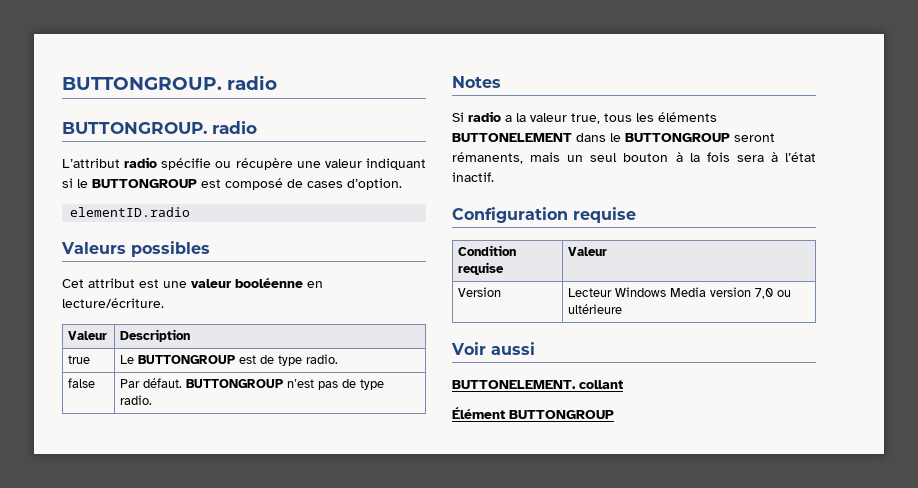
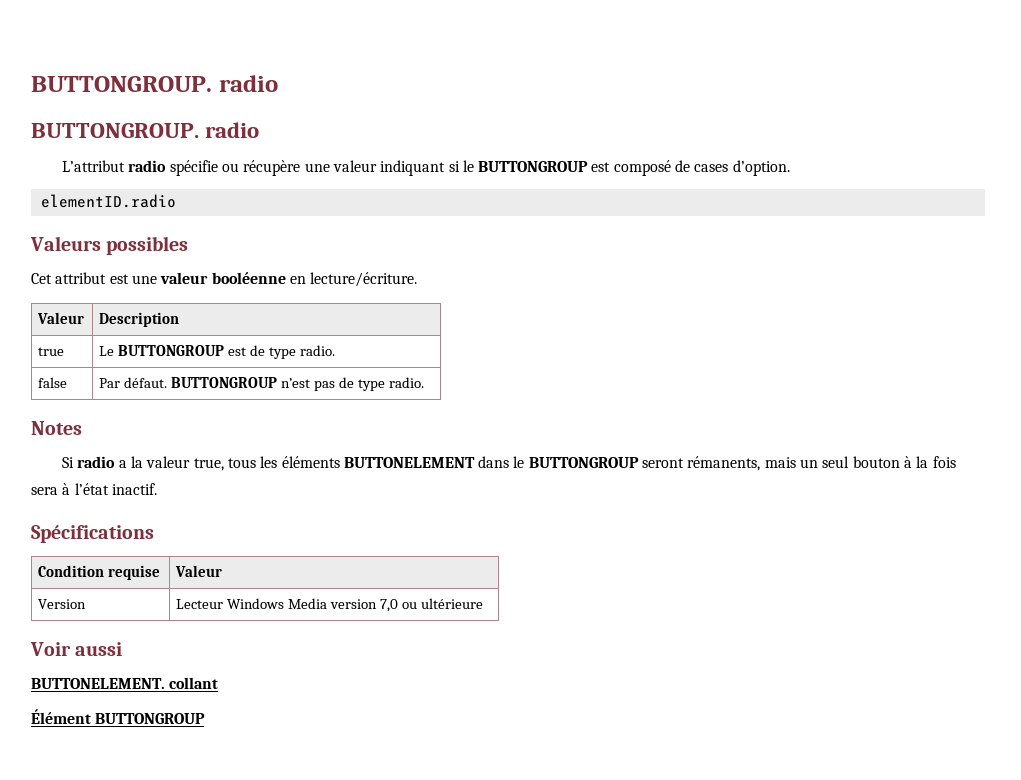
- Configuration requise
+ Spécifications

